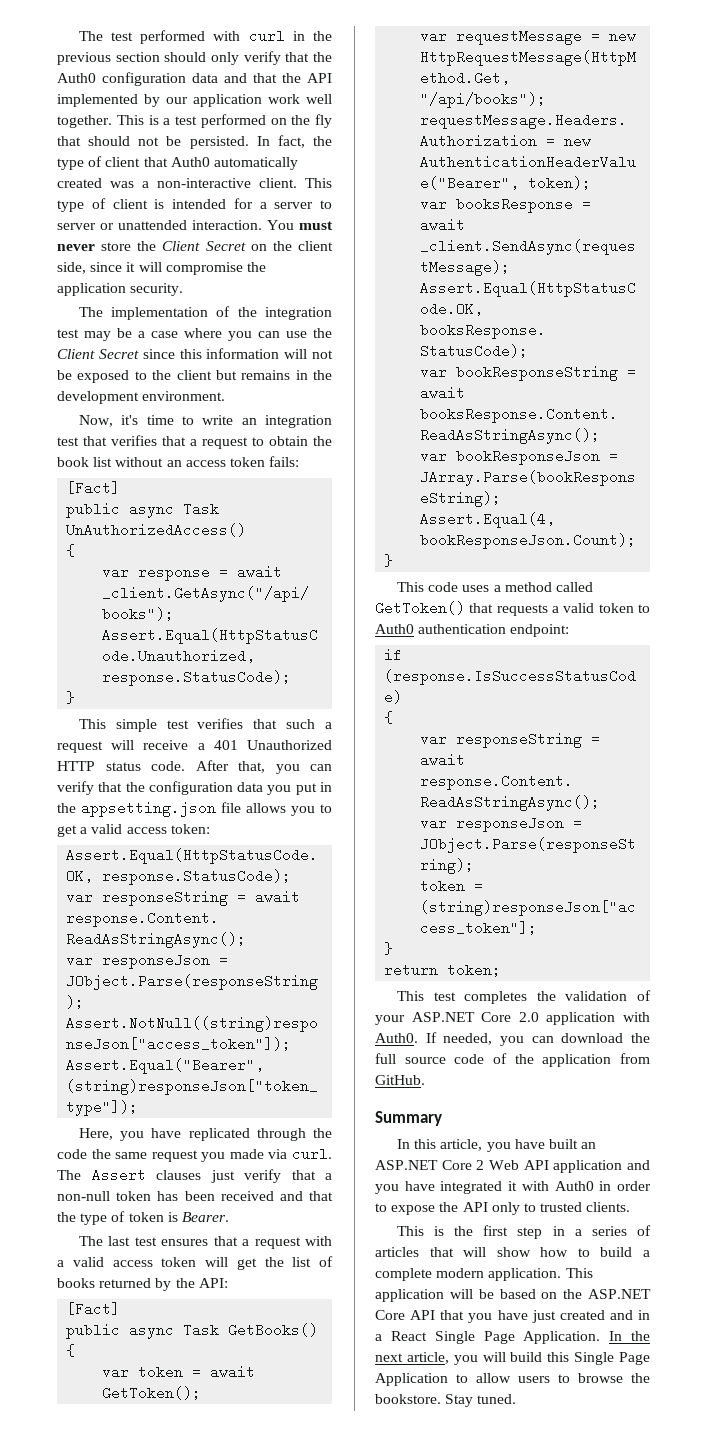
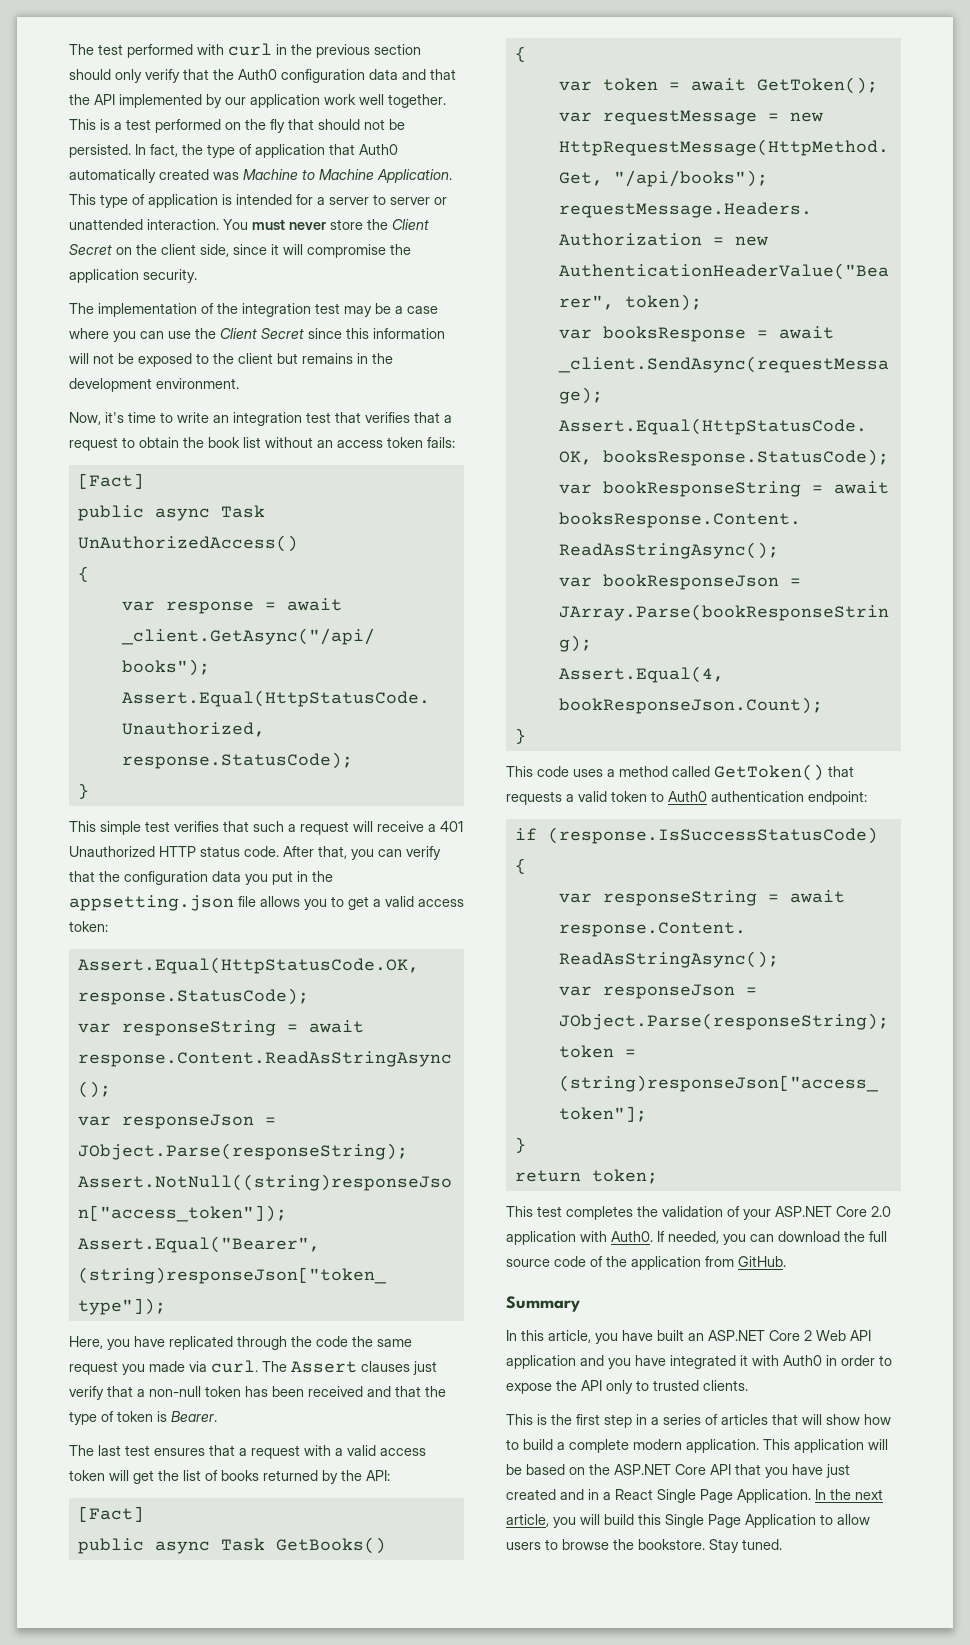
- In fact, the type of client that Auth0 automatically created was a non-interactive client.
+ In fact, the type of application that Auth0 automatically created was Machine to Machine Application.
- This type of client is intended for a server to server or unattended interaction.
+ This type of application is intended for a server to server or unattended interaction.

